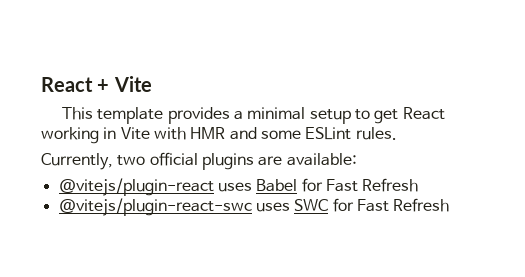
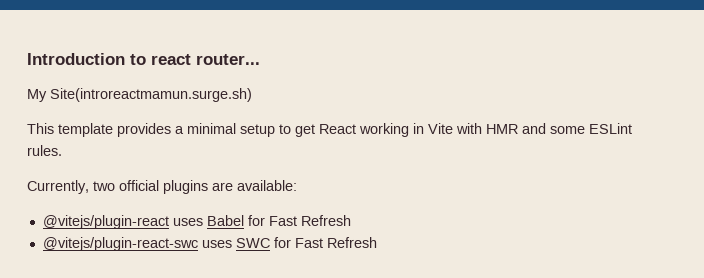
- React + Vite
+ Introduction to react router...
+ My Site(introreactmamun.surge.sh)

